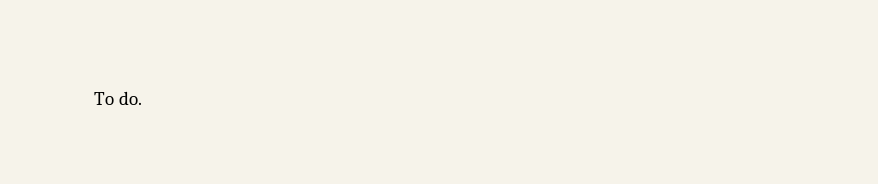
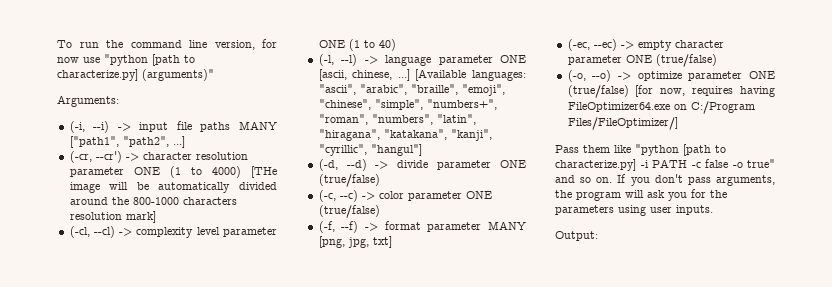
- To do.
+ To run the command line version, for now use "python [path to characterize.py] (arguments)"
+ Arguments:
+ (-i, --i) -> input file paths MANY ["path1", "path2", ...]
+ (-cr, --cr') -> character resolution parameter ONE (1 to 4000) [THe image will be automatically divided around the 800-1000 characters resolution mark]
+ (-cl, --cl) -> complexity level parameter ONE (1 to 40)
+ (-l, --l) -> language parameter ONE [ascii, chinese, ...] [Available languages: "ascii", "arabic", "braille", "emoji", "chinese", "simple", "numbers+", "roman", "numbers", "latin", "hiragana", "katakana", "kanji", "cyrillic", "hangul"]
+ (-d, --d) -> divide parameter ONE (true/false)
+ (-c, --c) -> color parameter ONE (true/false)
+ (-f, --f) -> format parameter MANY [png, jpg, txt]
+ (-ec, --ec) -> empty character parameter ONE (true/false)
+ (-o, --o) -> optimize parameter ONE (true/false) [for now, requires having FileOptimizer64.exe on C:/Program Files/FileOptimizer/]
+ Pass them like "python [path to characterize.py] -i PATH -c false -o true" and so on. If you don't pass arguments, the program will ask you for the parameters using user inputs.
+ Output:

